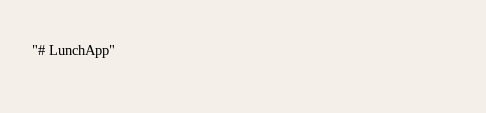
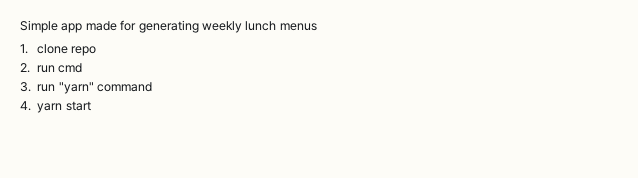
- "# LunchApp"
+ Simple app made for generating weekly lunch menus
+ 1. clone repo
+ 2. run cmd
+ 3. run "yarn" command
+ 4. yarn start

